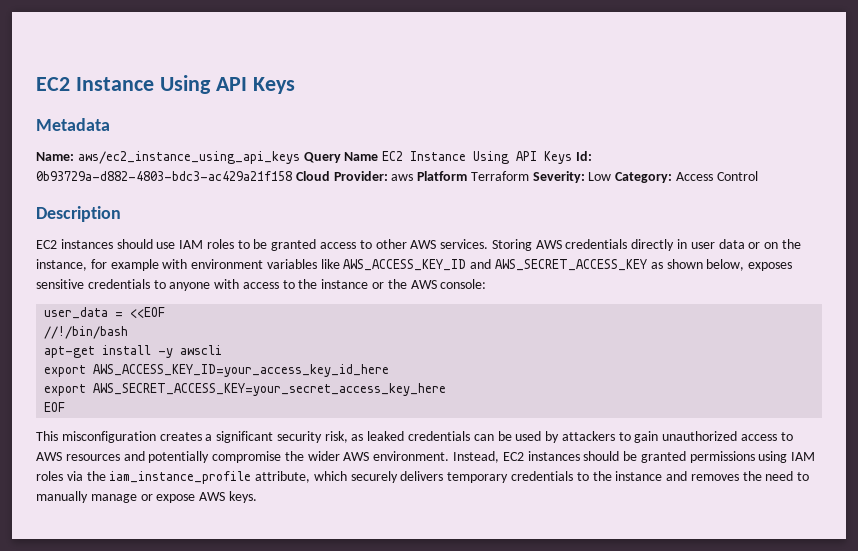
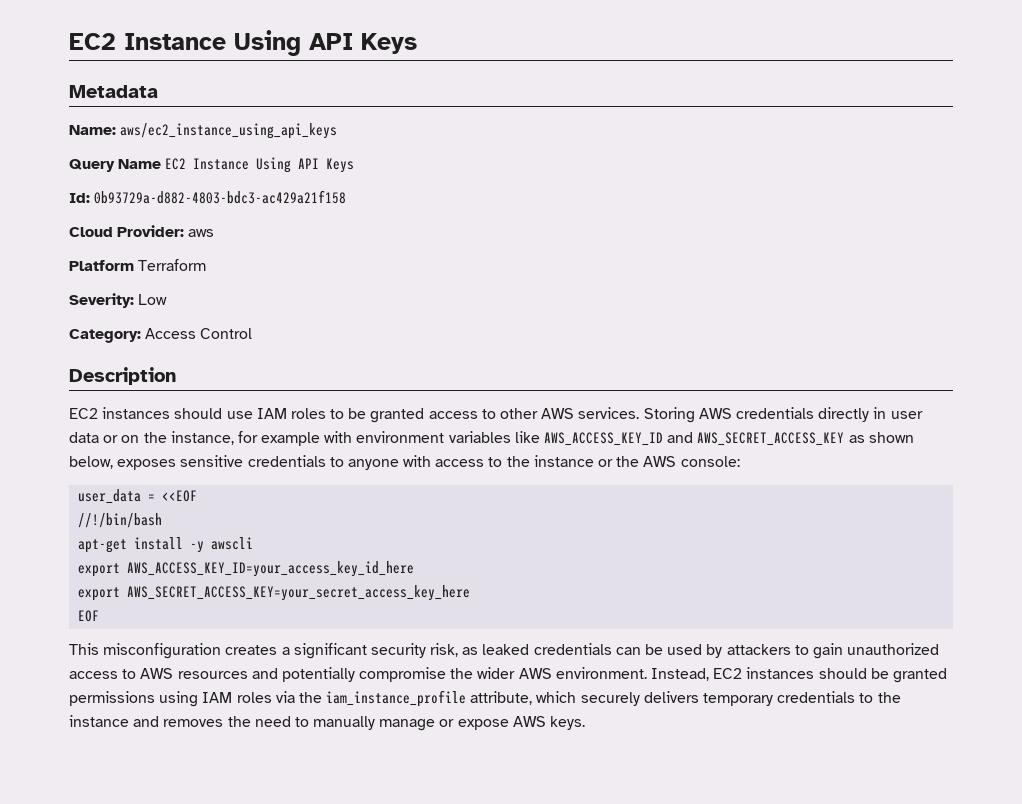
- Name: aws/ec2_instance_using_api_keys Query Name EC2 Instance Using API Keys Id: 0b93729a-d882-4803-bdc3-ac429a21f158 Cloud Provider: aws Platform Terraform Severity: Low Category: Access Control
+ Name: aws/ec2_instance_using_api_keys
+ Query Name EC2 Instance Using API Keys
+ Id: 0b93729a-d882-4803-bdc3-ac429a21f158
+ Cloud Provider: aws
+ Platform Terraform
+ Severity: Low
+ Category: Access Control

